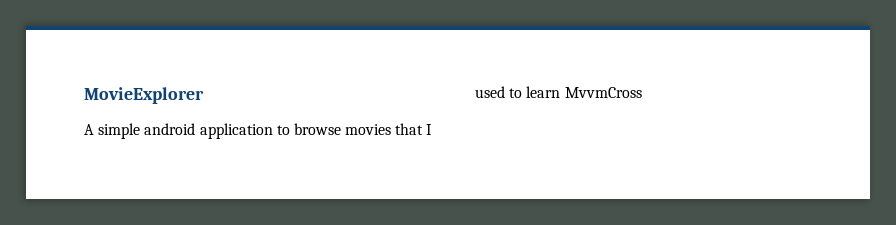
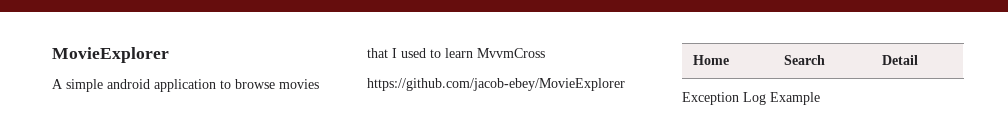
+ https://github.com/jacob-ebey/MovieExplorer
+ Home | Search | Detail
+ Exception Log Example

